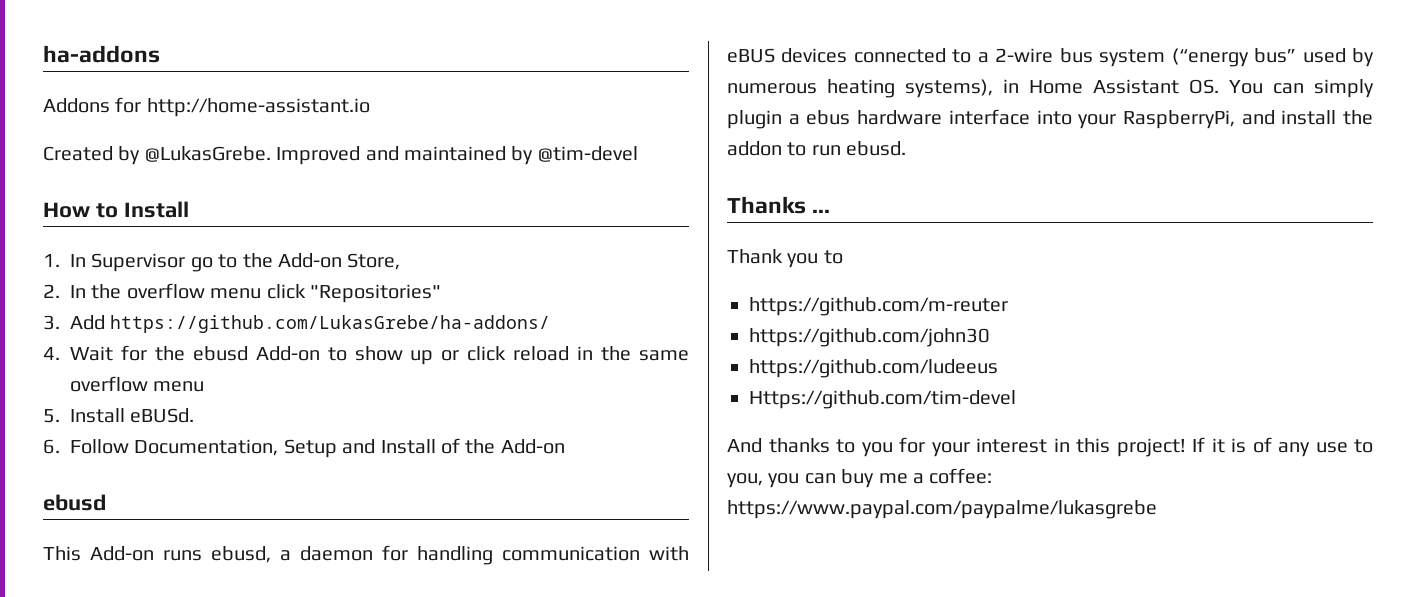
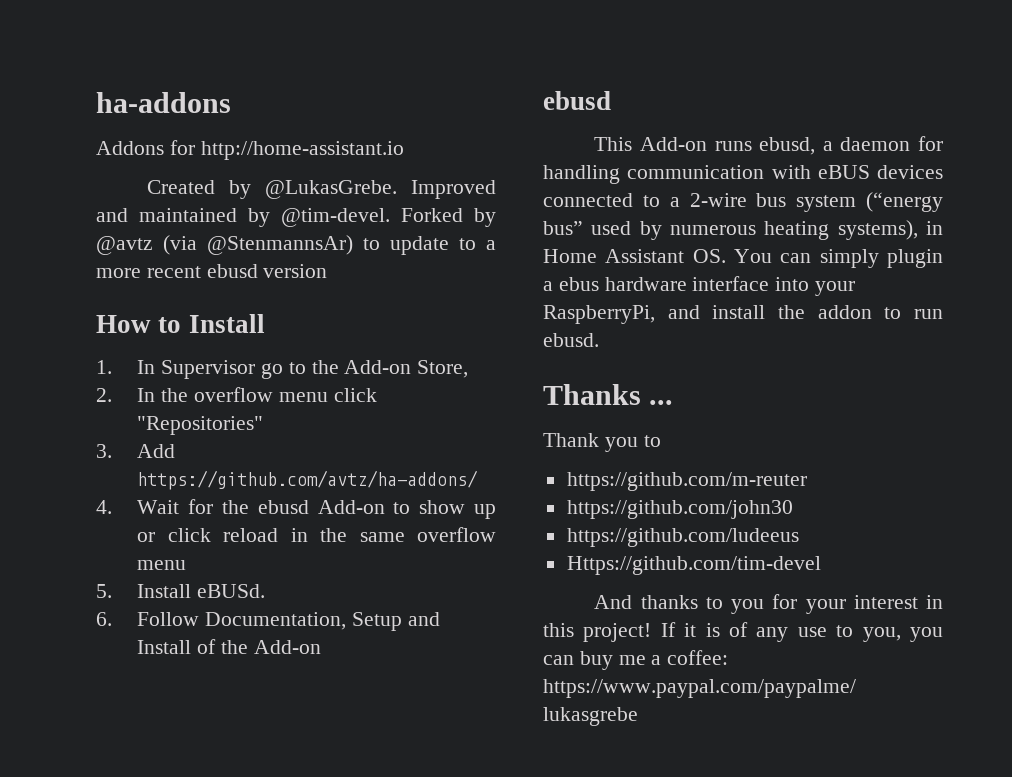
- Improved and maintained by @tim-devel
+ Improved and maintained by @tim-devel. Forked by @avtz (via @StenmannsAr) to update to a more recent ebusd version
- 3. Add https://github.com/LukasGrebe/ha-addons/
+ 3. Add https://github.com/avtz/ha-addons/

